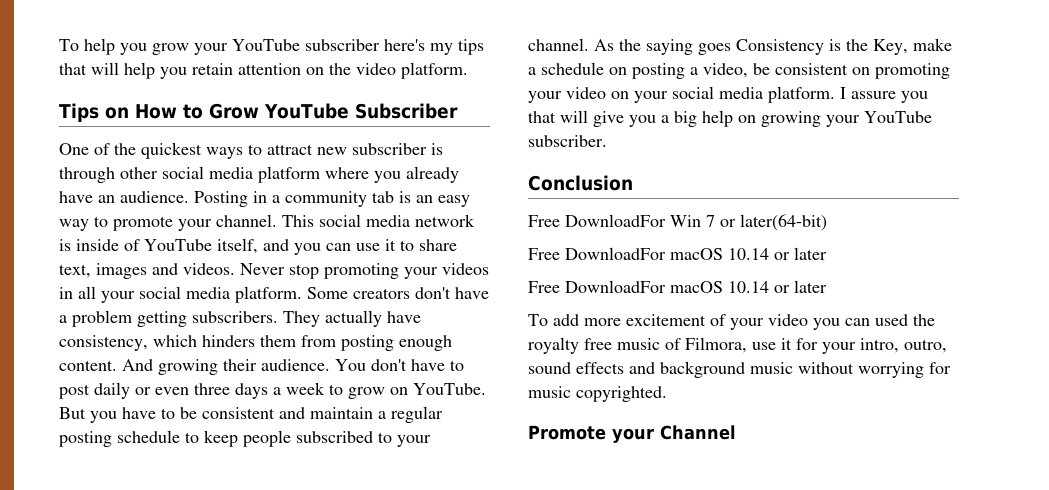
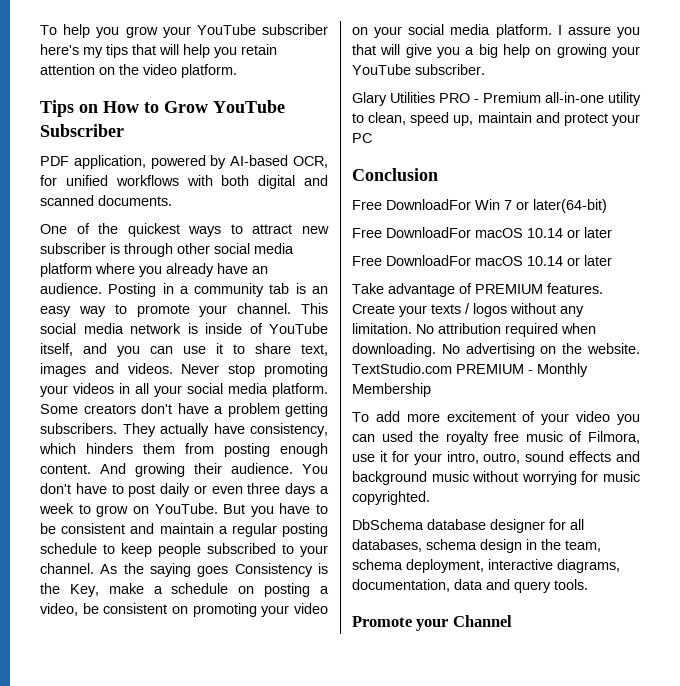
+ PDF application, powered by AI-based OCR, for unified workflows with both digital and scanned documents.
+ Glary Utilities PRO - Premium all-in-one utility to clean, speed up, maintain and protect your PC
+ Take advantage of PREMIUM features. Create your texts / logos without any limitation. No attribution required when downloading. No advertising on the website. TextStudio.com PREMIUM - Monthly Membership
+ DbSchema database designer for all databases, schema design in the team, schema deployment, interactive diagrams, documentation, data and query tools.

